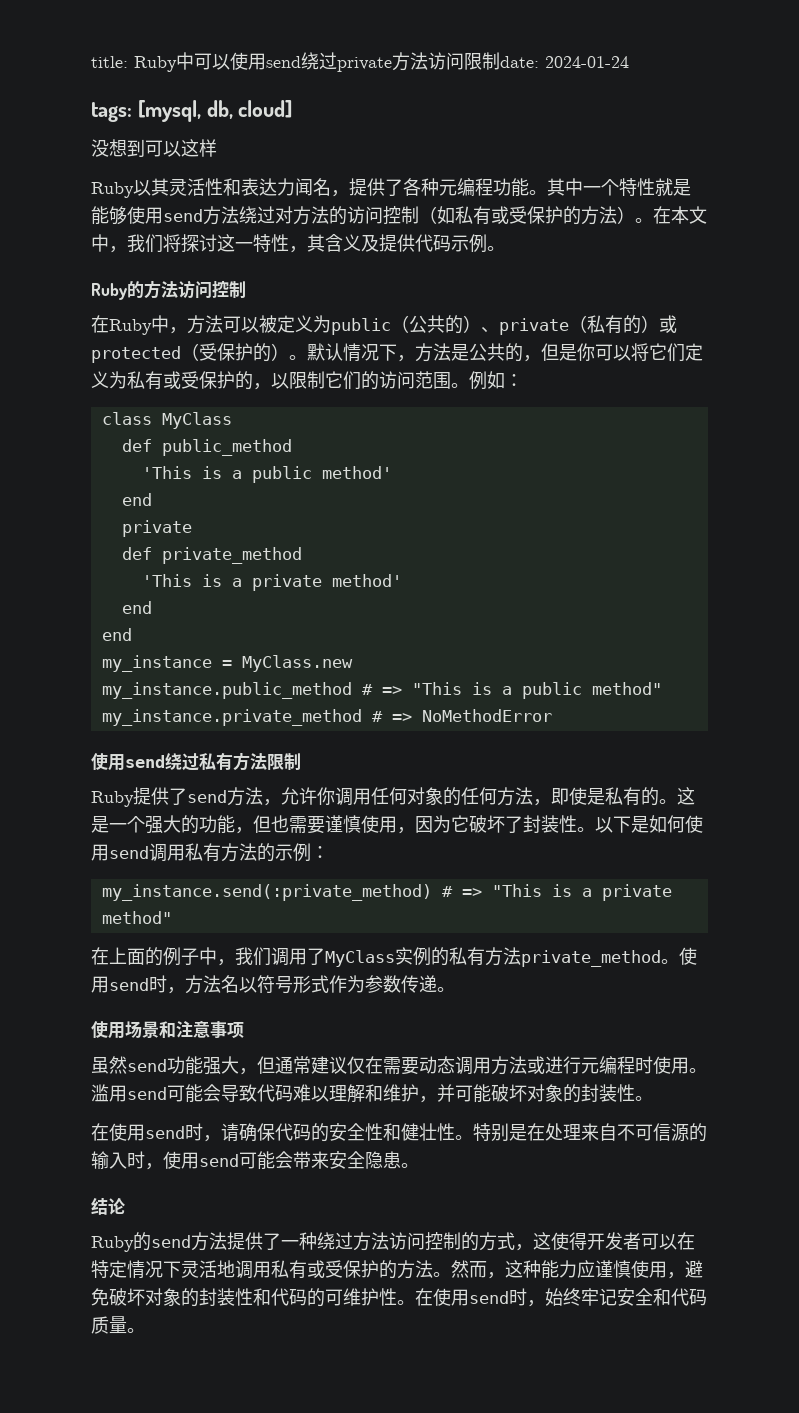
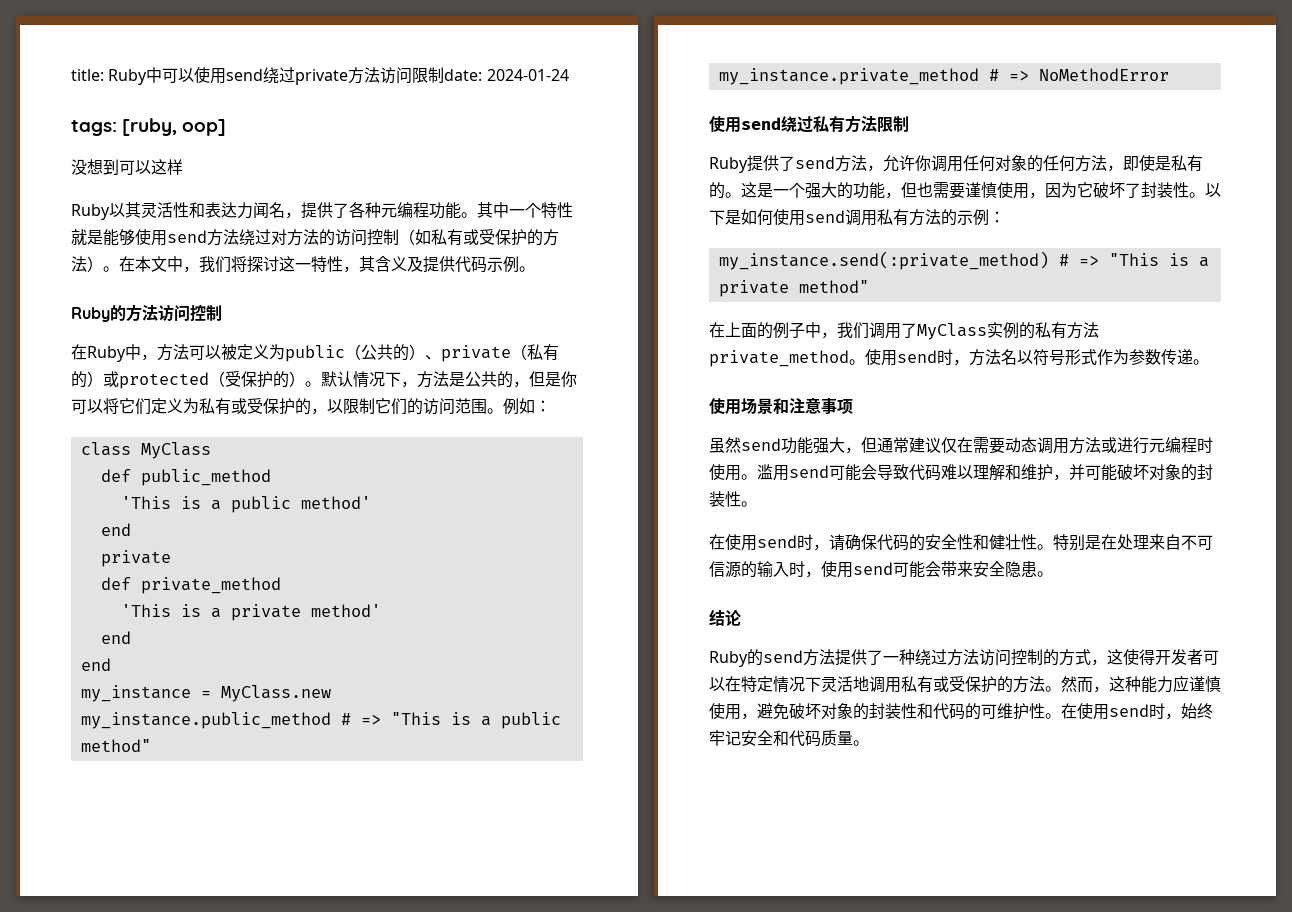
- tags: [mysql, db, cloud]
+ tags: [ruby, oop]

